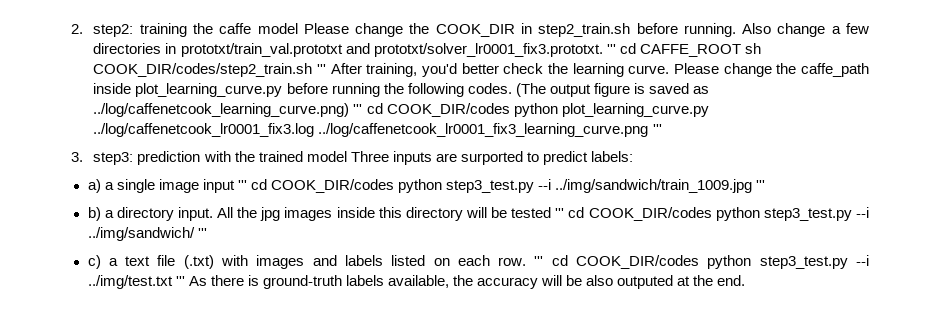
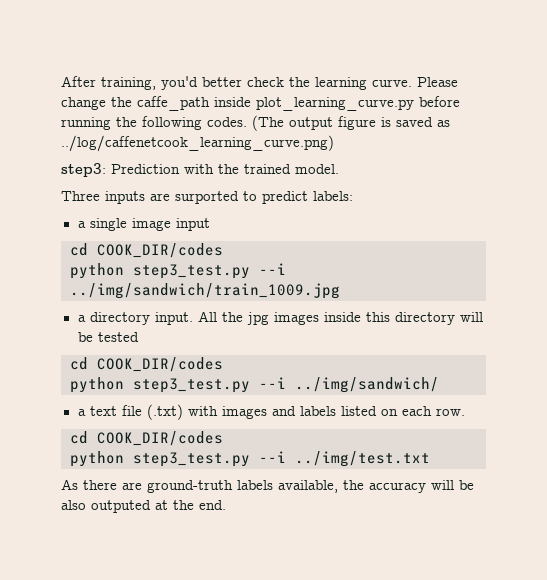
- 2. step2: training the caffe model Please change the COOK_DIR in step2_train.sh before running. Also change a few directories in prototxt/train_val.prototxt and prototxt/solver_lr0001_fix3.prototxt. ''' cd CAFFE_ROOT sh COOK_DIR/codes/step2_train.sh ''' After training, you'd better check the learning curve.
+ After training, you'd better check the learning curve.
- (The output figure is saved as ../log/caffenetcook_learning_curve.png) ''' cd COOK_DIR/codes python plot_learning_curve.py ../log/caffenetcook_lr0001_fix3.log ../log/caffenetcook_lr0001_fix3_learning_curve.png '''
- 3. step3: prediction with the trained model Three inputs are surported to predict labels:
+ (The output figure is saved as ../log/caffenetcook_learning_curve.png)
+ step3: Prediction with the trained model.
+ Three inputs are surported to predict labels:
- a) a single image input ''' cd COOK_DIR/codes python step3_test.py --i ../img/sandwich/train_1009.jpg '''
- b) a directory input.
+ a single image input
+ cd COOK_DIR/codes
+ python step3_test.py --i ../img/sandwich/train_1009.jpg
+ a directory input.
- All the jpg images inside this directory will be tested ''' cd COOK_DIR/codes python step3_test.py --i ../img/sandwich/ '''
- c) a text file (.txt) with images and labels listed on each row. ''' cd COOK_DIR/codes python step3_test.py --i ../img/test.txt ''' As there is ground-truth labels available, the accuracy will be also outputed at the end.
+ All the jpg images inside this directory will be tested
+ cd COOK_DIR/codes
+ python step3_test.py --i ../img/sandwich/
+ a text file (.txt) with images and labels listed on each row.
+ cd COOK_DIR/codes
+ python step3_test.py --i ../img/test.txt
+ As there are ground-truth labels available, the accuracy will be also outputed at the end.

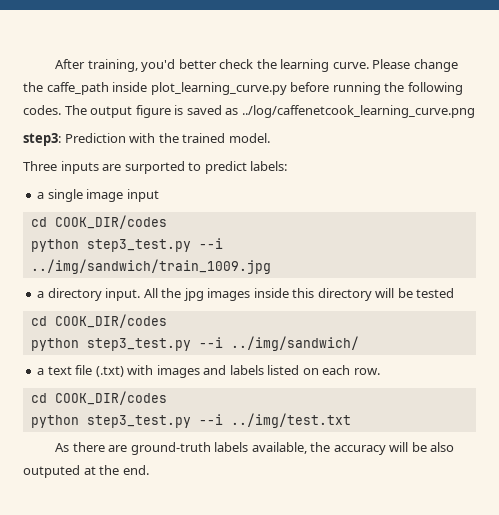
- (The output figure is saved as ../log/caffenetcook_learning_curve.png)
+ The output figure is saved as ../log/caffenetcook_learning_curve.png

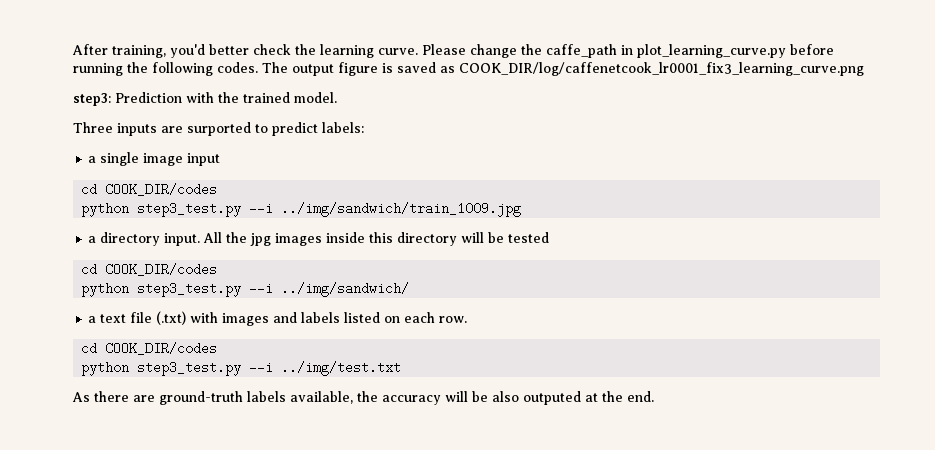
- Please change the caffe_path inside plot_learning_curve.py before running the following codes.
+ Please change the caffe_path in plot_learning_curve.py before running the following codes.
- The output figure is saved as ../log/caffenetcook_learning_curve.png
+ The output figure is saved as COOK_DIR/log/caffenetcook_lr0001_fix3_learning_curve.png

